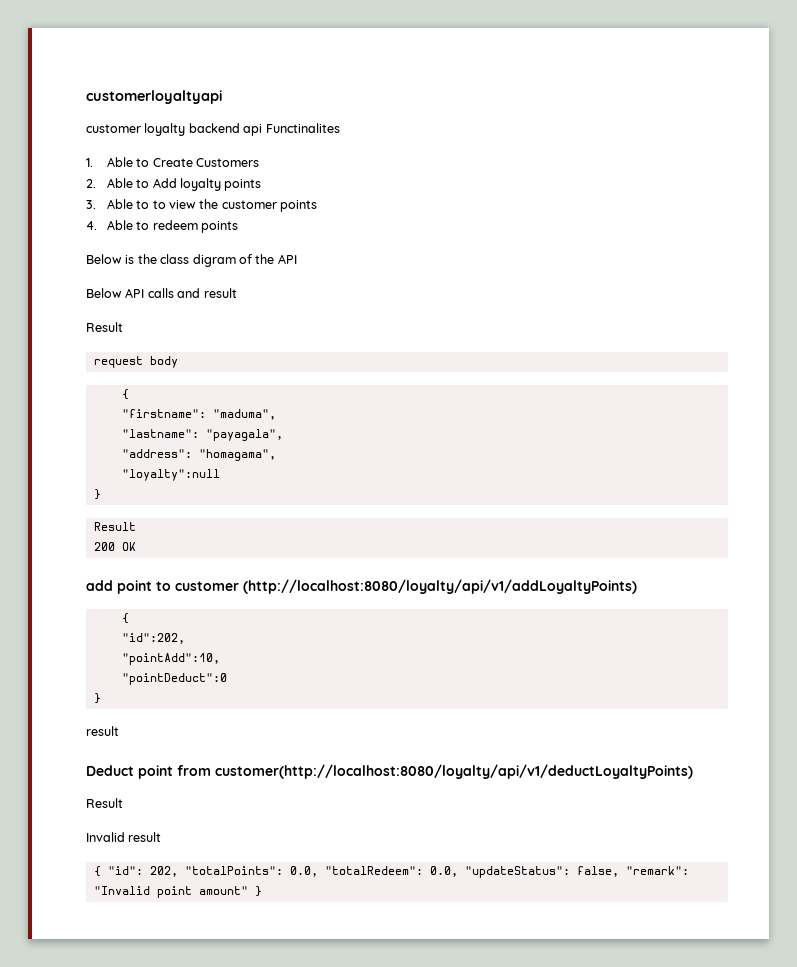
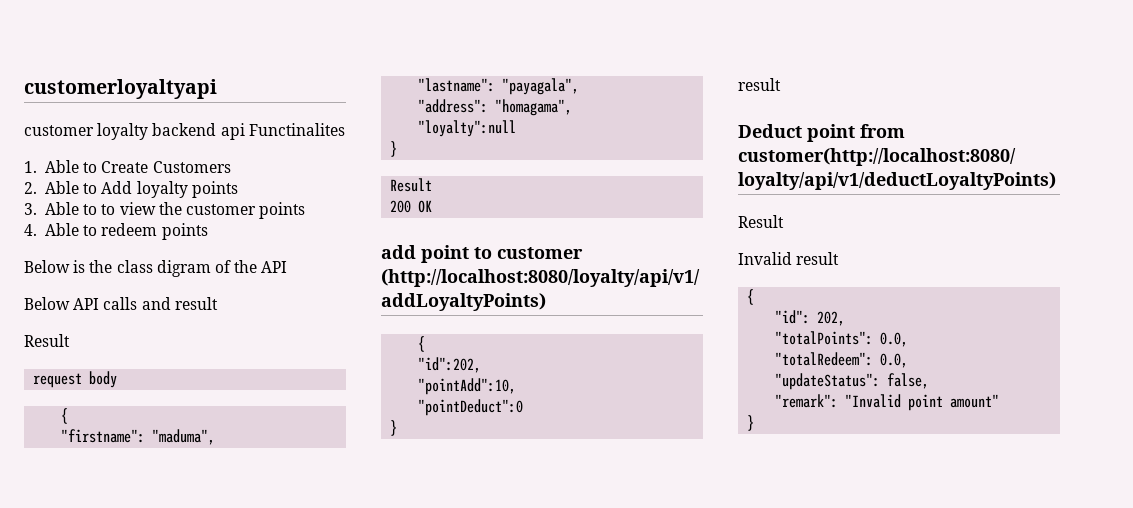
  Invalid result
- { "id": 202, "totalPoints": 0.0, "totalRedeem": 0.0, "updateStatus": false, "remark": "Invalid point amount" }
+ {
+ "id": 202,
+ "totalPoints": 0.0,
+ "totalRedeem": 0.0,
+ "updateStatus": false,
+ "remark": "Invalid point amount"
+ }

